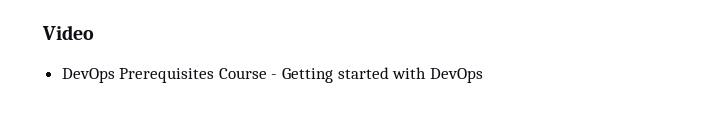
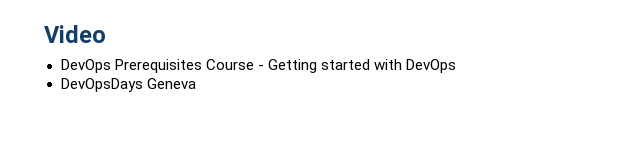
+ DevOpsDays Geneva

